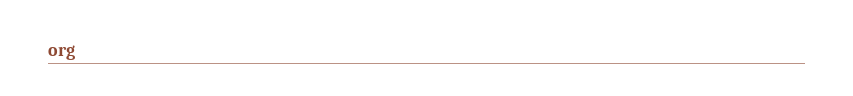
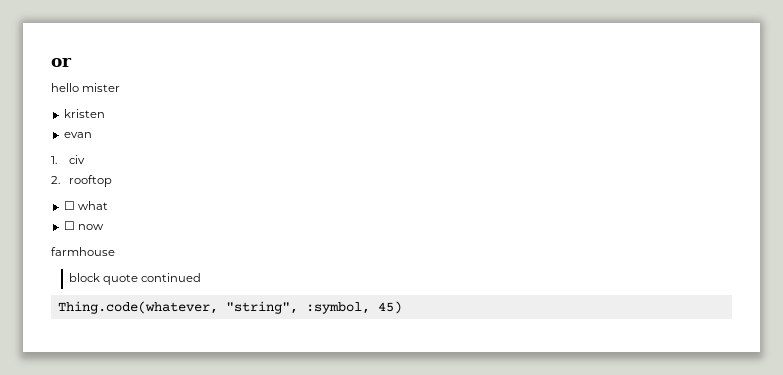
- org
+ or
+ hello mister
+ kristen
+ evan
+ 1. civ
+ 2. rooftop
+ ☐ what
+ ☐ now
+ farmhouse
+ block quote continued
+ Thing.code(whatever, "string", :symbol, 45)

